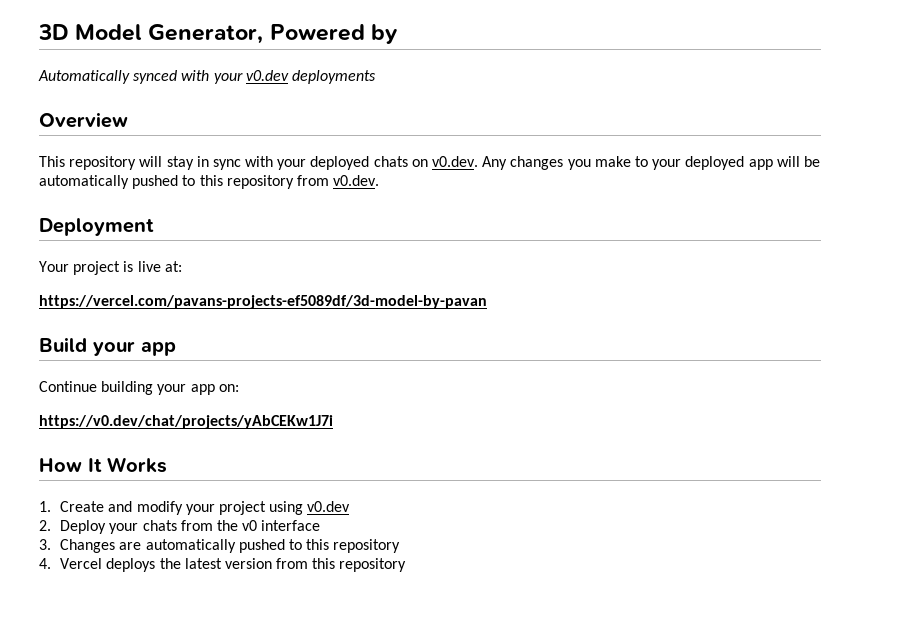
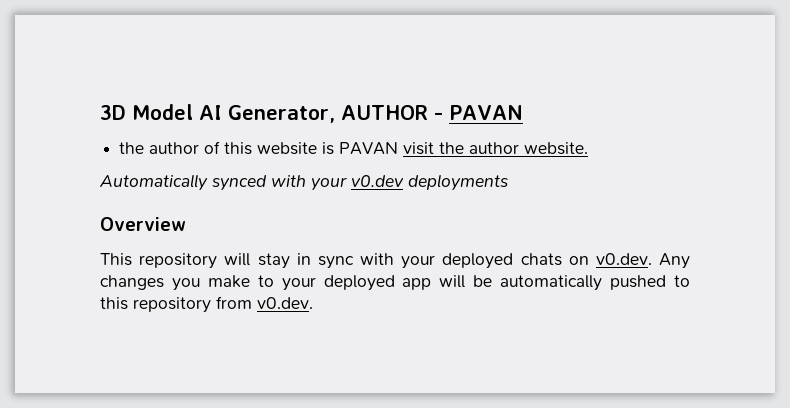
- 3D Model Generator, Powered by
+ 3D Model AI Generator, AUTHOR - PAVAN
+ the author of this website is PAVAN visit the author website.
- Deployment
- Your project is live at:
- https://vercel.com/pavans-projects-ef5089df/3d-model-by-pavan
- Build your app
- Continue building your app on:
- https://v0.dev/chat/projects/yAbCEKw1J7i
- How It Works
- 1. Create and modify your project using v0.dev
- 2. Deploy your chats from the v0 interface
- 3. Changes are automatically pushed to this repository
- 4. Vercel deploys the latest version from this repository

